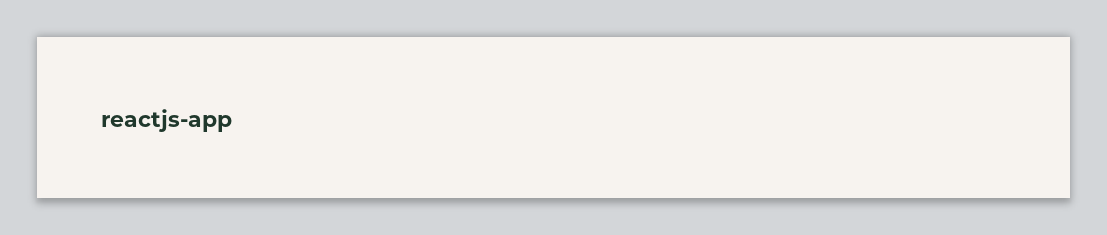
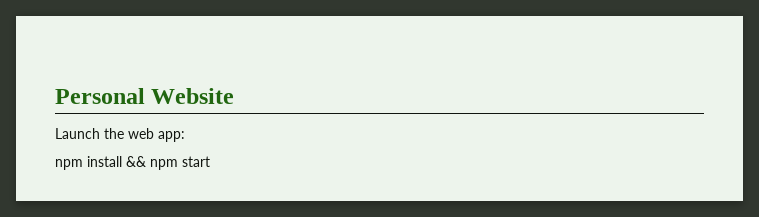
- reactjs-app
+ Personal Website
+ Launch the web app:
+ npm install && npm start

